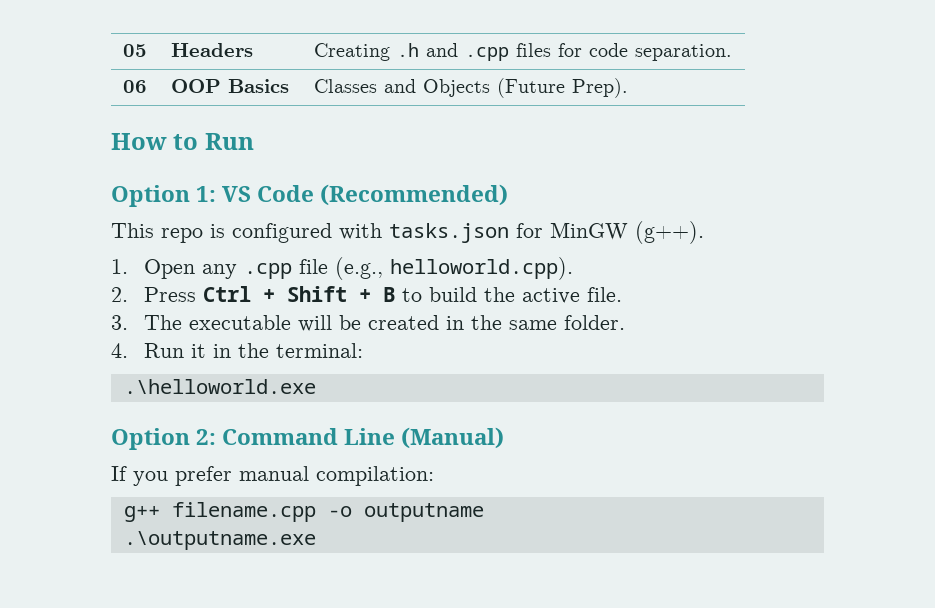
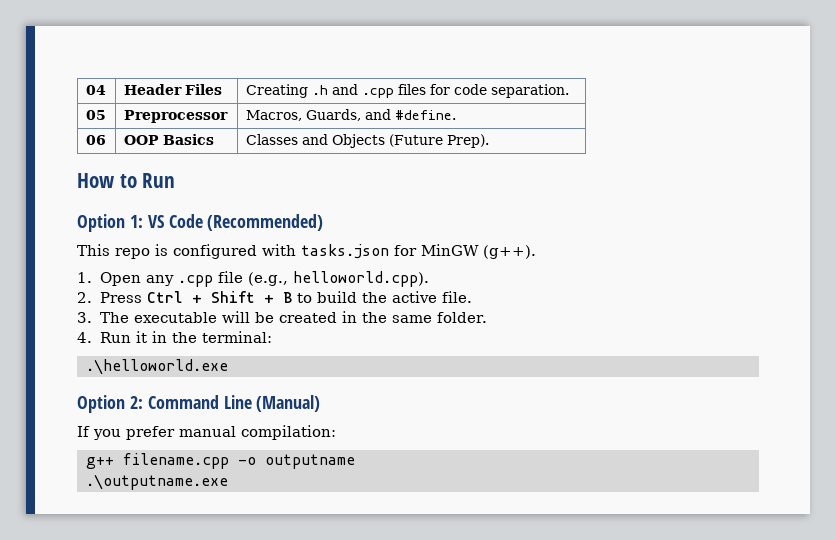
- 05 | Headers | Creating .h and .cpp files for code separation.
+ 04 | Header Files | Creating .h and .cpp files for code separation.
+ 05 | Preprocessor | Macros, Guards, and #define.

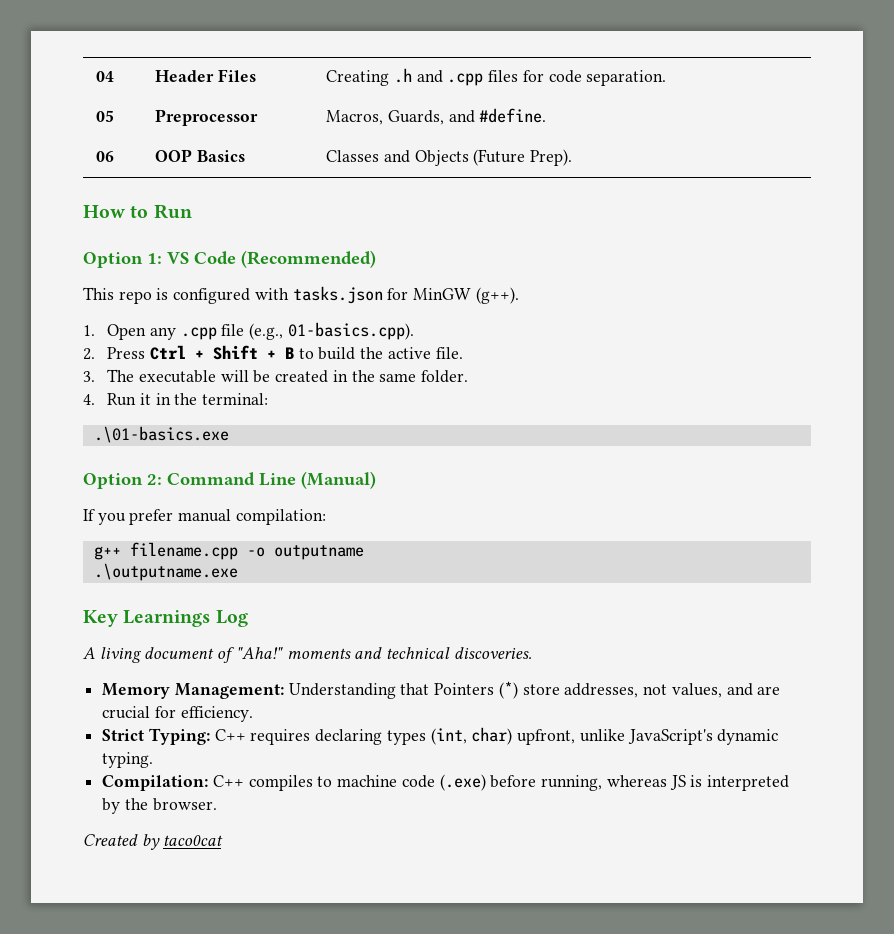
- 1. Open any .cpp file (e.g., helloworld.cpp).
+ 1. Open any .cpp file (e.g., 01-basics.cpp).
- .\helloworld.exe
+ .\01-basics.exe
+ Key Learnings Log
+ A living document of "Aha!" moments and technical discoveries.
+ Memory Management: Understanding that Pointers (*) store addresses, not values, and are crucial for efficiency.
+ Strict Typing: C++ requires declaring types (int, char) upfront, unlike JavaScript's dynamic typing.
+ Compilation: C++ compiles to machine code (.exe) before running, whereas JS is interpreted by the browser.
+ Created by taco0cat

